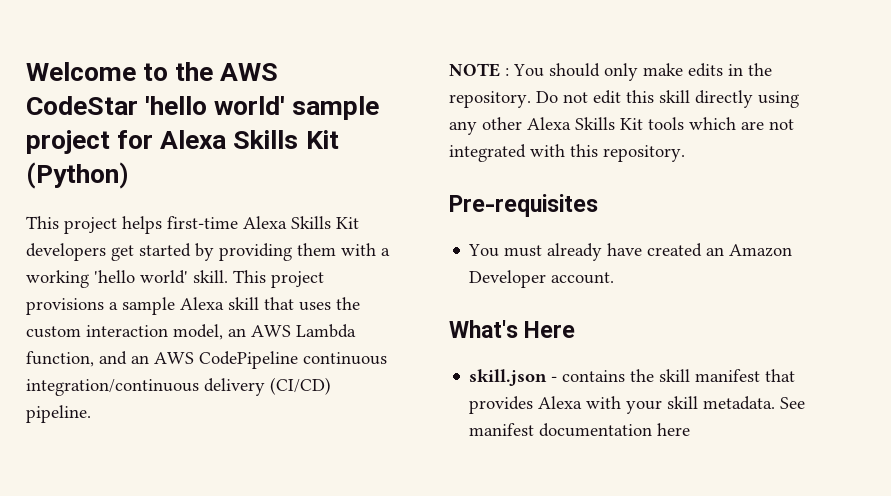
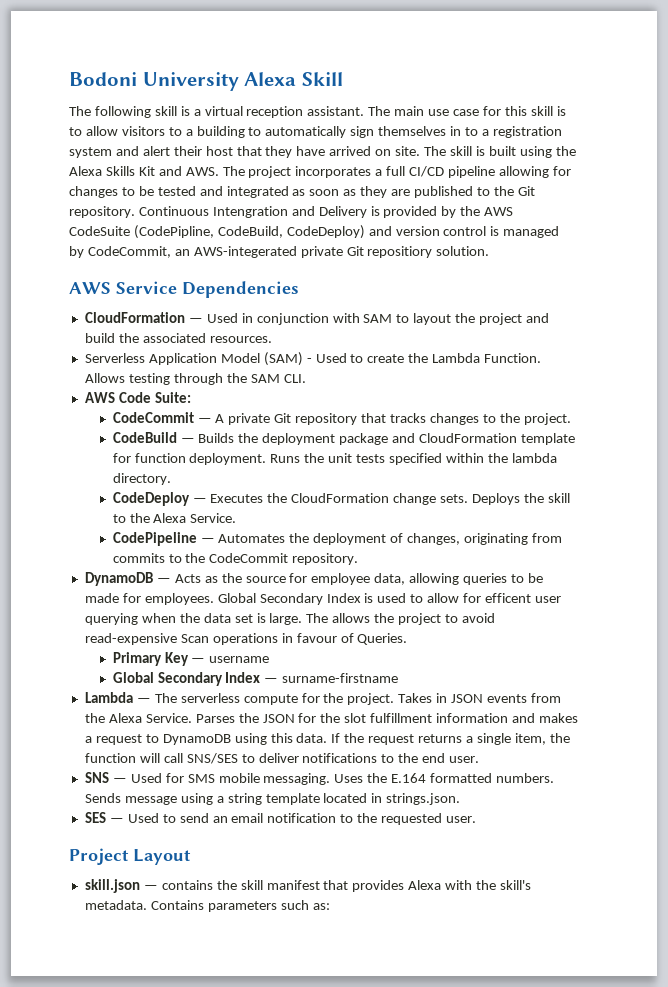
- Welcome to the AWS CodeStar 'hello world' sample project for Alexa Skills Kit (Python)
- This project helps first-time Alexa Skills Kit developers get started by providing them with a working 'hello world' skill. This project provisions a sample Alexa skill that uses the custom interaction model, an AWS Lambda function, and an AWS CodePipeline continuous integration/continuous delivery (CI/CD) pipeline.
- NOTE : You should only make edits in the repository. Do not edit this skill directly using any other Alexa Skills Kit tools which are not integrated with this repository.
- Pre-requisites
- You must already have created an Amazon Developer account.
- What's Here
+ Bodoni University Alexa Skill
+ The following skill is a virtual reception assistant. The main use case for this skill is to allow visitors to a building to automatically sign themselves in to a registration system and alert their host that they have arrived on site. The skill is built using the Alexa Skills Kit and AWS. The project incorporates a full CI/CD pipeline allowing for changes to be tested and integrated as soon as they are published to the Git repository. Continuous Intengration and Delivery is provided by the AWS CodeSuite (CodePipline, CodeBuild, CodeDeploy) and version control is managed by CodeCommit, an AWS-integerated private Git repositiory solution.
+ AWS Service Dependencies
+ CloudFormation — Used in conjunction with SAM to layout the project and build the associated resources.
+ Serverless Application Model (SAM) - Used to create the Lambda Function. Allows testing through the SAM CLI.
+ AWS Code Suite:
+ CodeCommit — A private Git repository that tracks changes to the project.
+ CodeBuild — Builds the deployment package and CloudFormation template for function deployment. Runs the unit tests specified within the lambda directory.
+ CodeDeploy — Executes the CloudFormation change sets. Deploys the skill to the Alexa Service.
+ CodePipeline — Automates the deployment of changes, originating from commits to the CodeCommit repository.
+ DynamoDB — Acts as the source for employee data, allowing queries to be made for employees. Global Secondary Index is used to allow for efficent user querying when the data set is large. The allows the project to avoid read-expensive Scan operations in favour of Queries.
+ Primary Key — username
+ Global Secondary Index — surname-firstname
+ Lambda — The serverless compute for the project. Takes in JSON events from the Alexa Service. Parses the JSON for the slot fulfillment information and makes a request to DynamoDB using this data. If the request returns a single item, the function will call SNS/SES to deliver notifications to the end user.
+ SNS — Used for SMS mobile messaging. Uses the E.164 formatted numbers. Sends message using a string template located in strings.json.
+ SES — Used to send an email notification to the requested user.
+ Project Layout
- skill.json - contains the skill manifest that provides Alexa with your skill metadata. See manifest documentation here
+ skill.json — contains the skill manifest that provides Alexa with the skill's metadata. Contains parameters such as:

